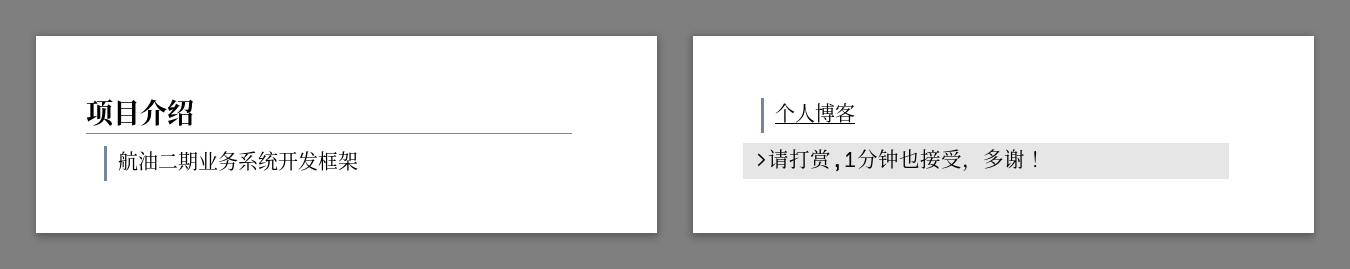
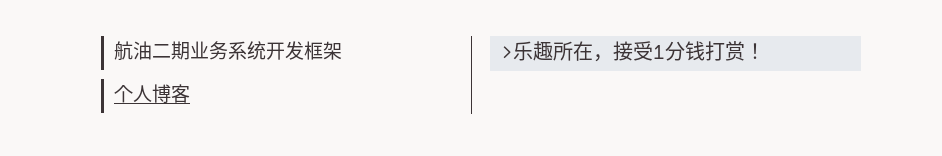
- 项目介绍
- >请打赏,1分钟也接受，多谢！
+ >乐趣所在，接受1分钱打赏！

